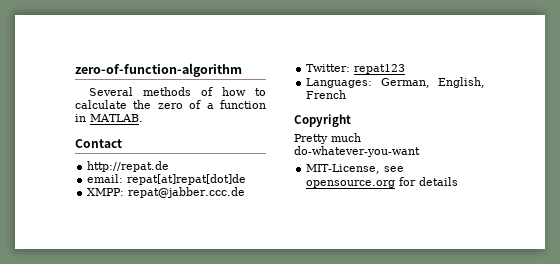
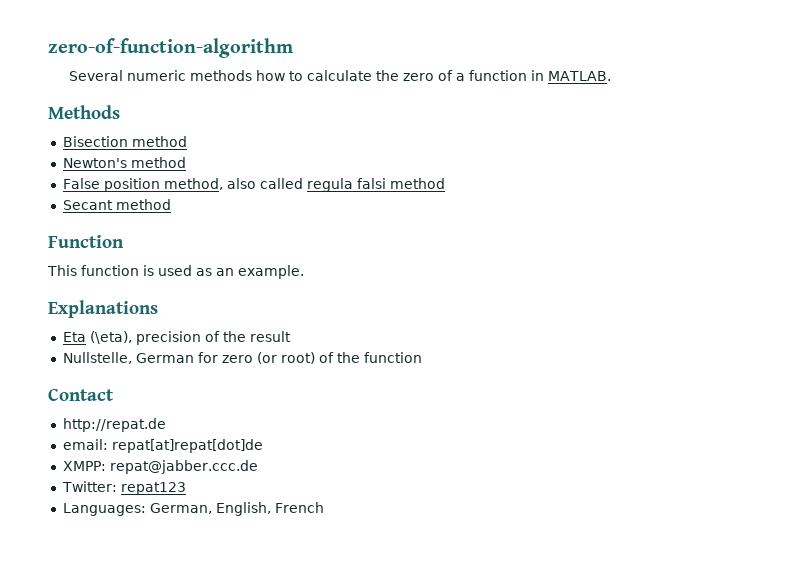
- Several methods of how to calculate the zero of a function in MATLAB.
+ Several numeric methods how to calculate the zero of a function in MATLAB.
+ Methods
+ Bisection method
+ Newton's method
+ False position method, also called regula falsi method
+ Secant method
+ Function
+ This function is used as an example.
+ Explanations
+ Eta (\eta), precision of the result
+ Nullstelle, German for zero (or root) of the function
- Copyright
- Pretty much do-whatever-you-want
- MIT-License, see opensource.org for details

